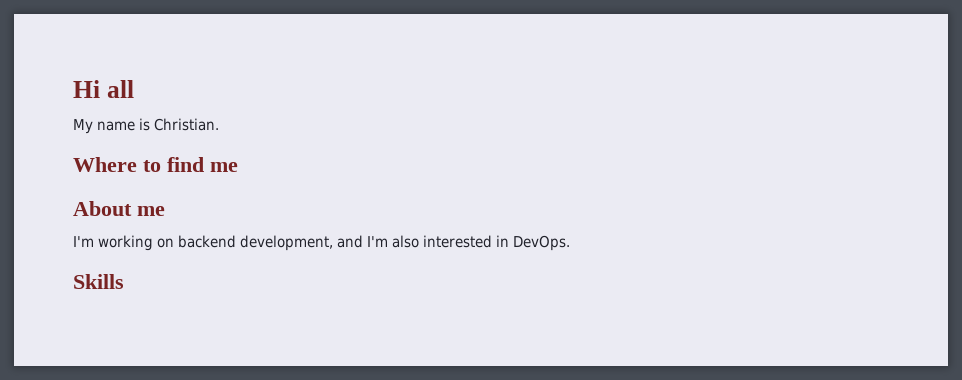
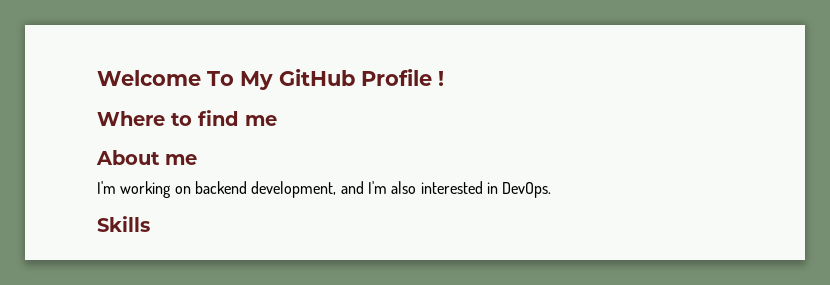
- Hi all
- My name is Christian.
+ Welcome To My GitHub Profile !

